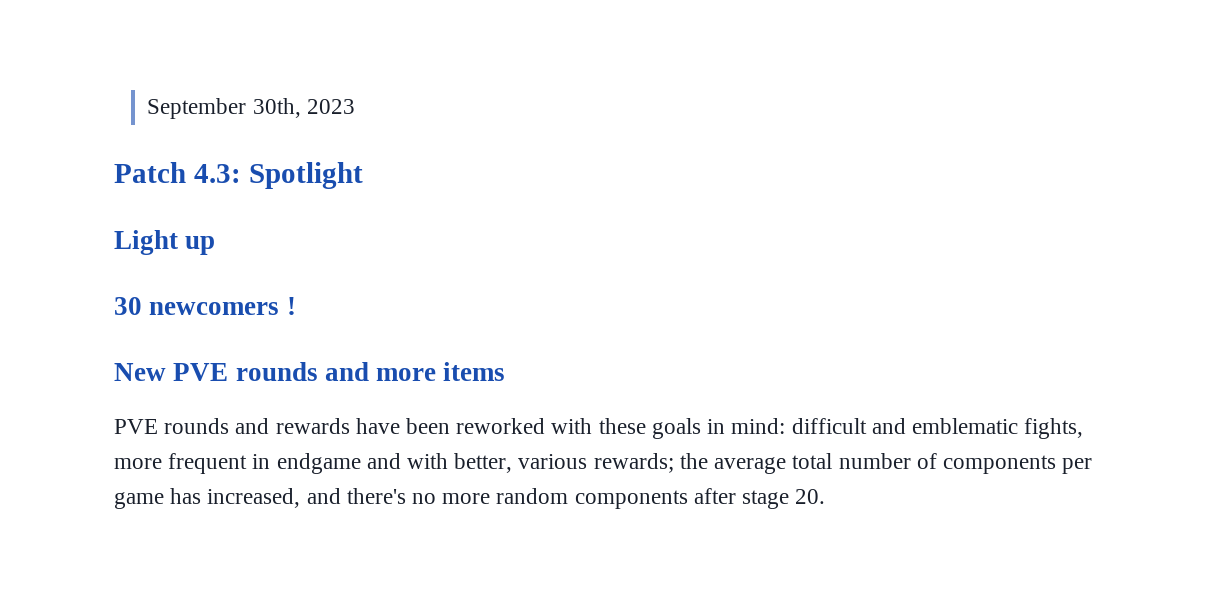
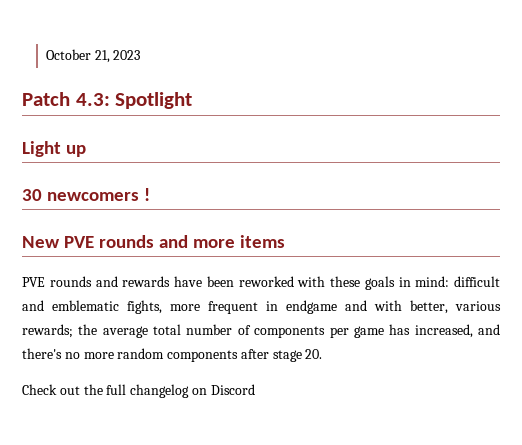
- September 30th, 2023
+ October 21, 2023
+ Check out the full changelog on Discord

